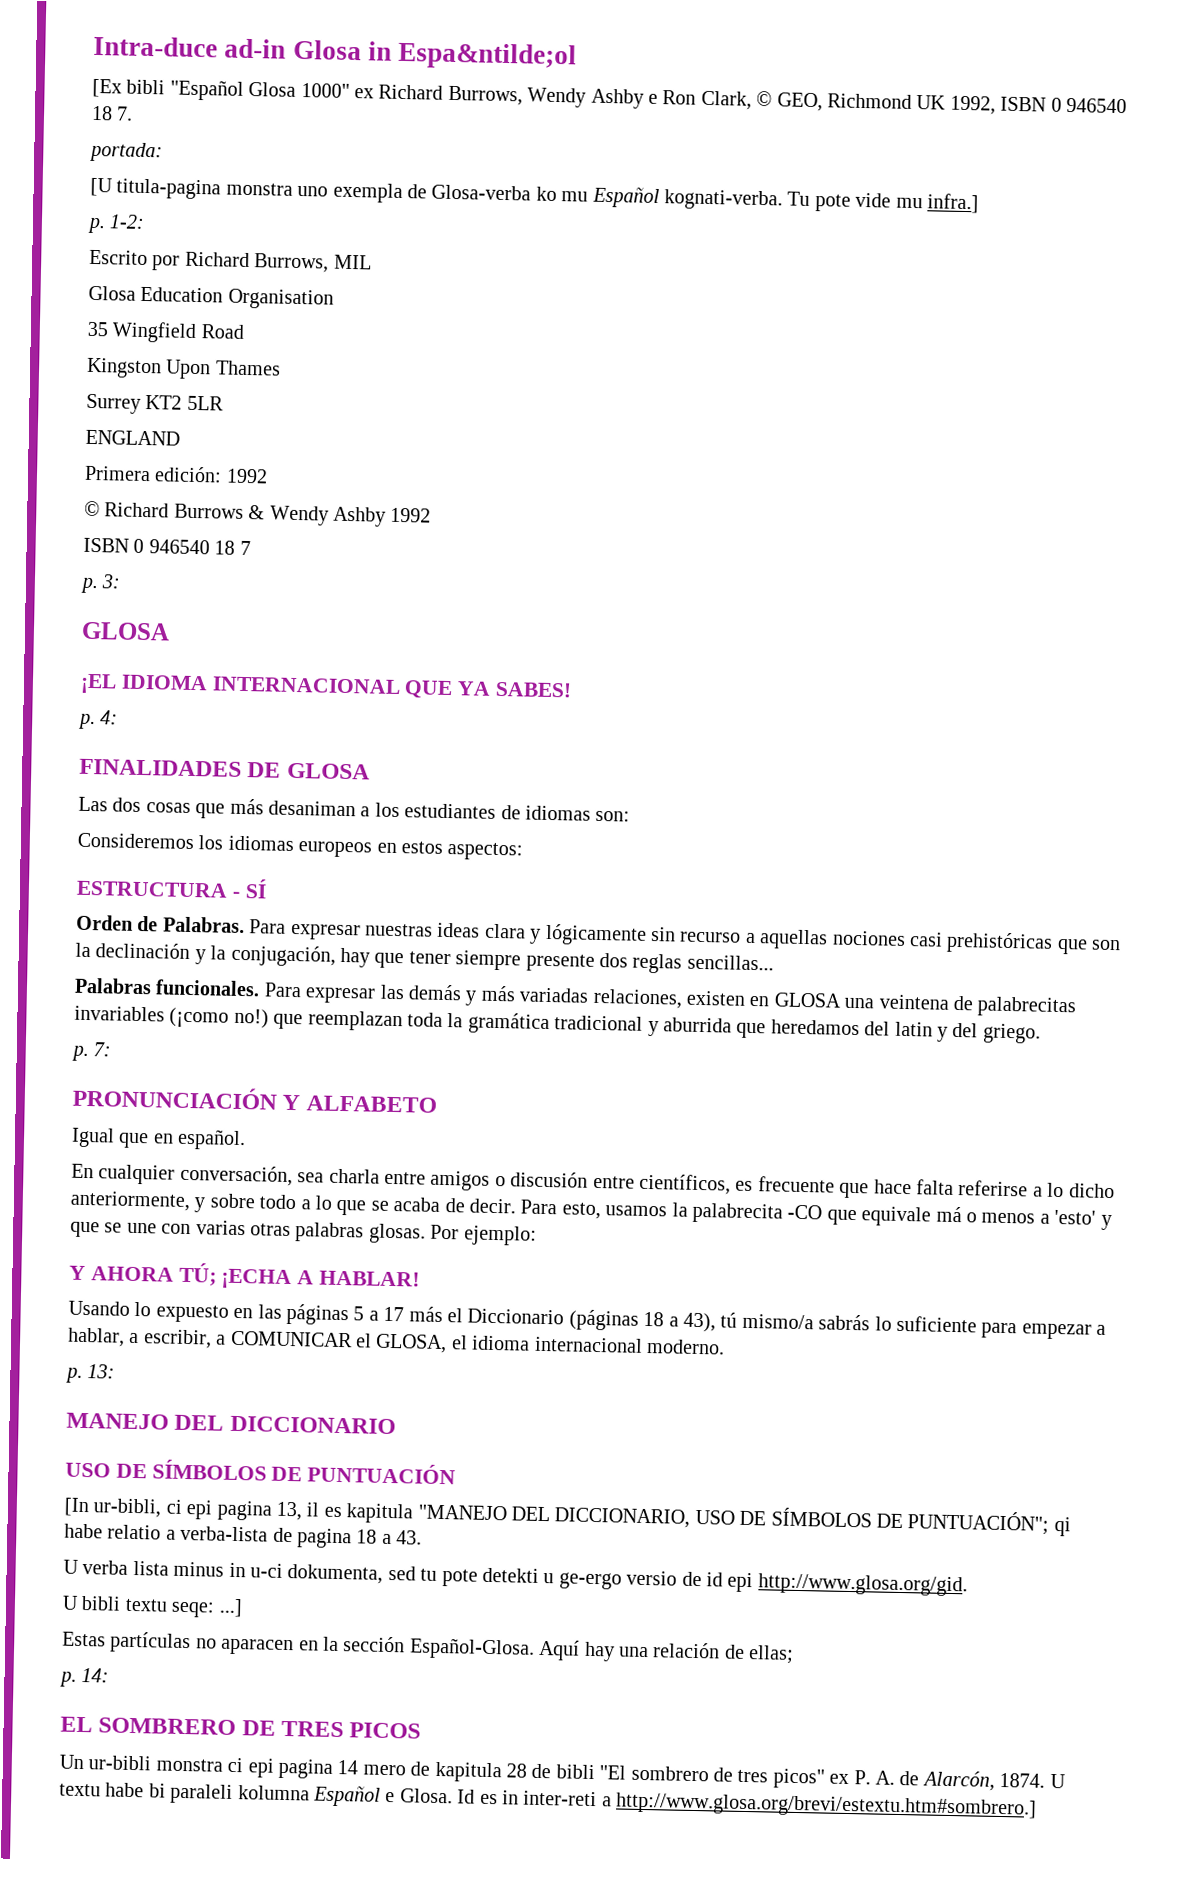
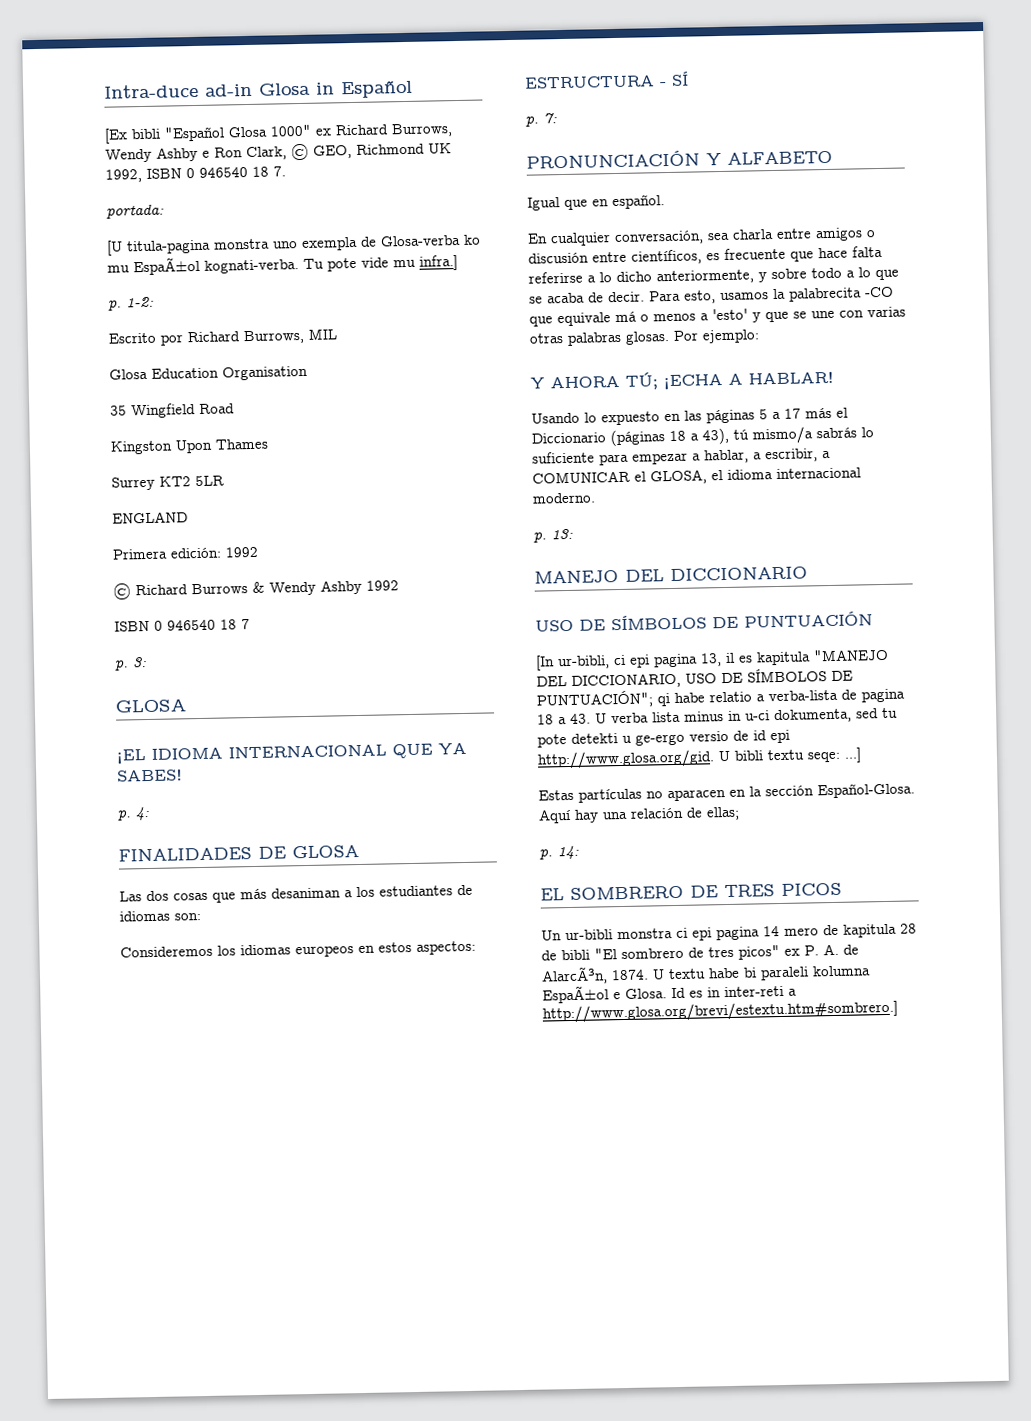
- Intra-duce ad-in Glosa in Espa&ntilde;ol
+ Intra-duce ad-in Glosa in Español
- [U titula-pagina monstra uno exempla de Glosa-verba ko mu Español kognati-verba.
+ [U titula-pagina monstra uno exempla de Glosa-verba ko mu EspaÃ±ol kognati-verba.
- Orden de Palabras. Para expresar nuestras ideas clara y lógicamente sin recurso a aquellas nociones casi prehistóricas que son la declinación y la conjugación, hay que tener siempre presente dos reglas sencillas...
- Palabras funcionales. Para expresar las demás y más variadas relaciones, existen en GLOSA una veintena de palabrecitas invariables (¡como no!) que reemplazan toda la gramática tradicional y aburrida que heredamos del latin y del griego.
- [In ur-bibli, ci epi pagina 13, il es kapitula "MANEJO DEL DICCIONARIO, USO DE SÍMBOLOS DE PUNTUACIÓN"; qi habe relatio a verba-lista de pagina 18 a 43.
- U verba lista minus in u-ci dokumenta, sed tu pote detekti u ge-ergo versio de id epi http://www.glosa.org/gid.
- U bibli textu seqe: ...]
+ [In ur-bibli, ci epi pagina 13, il es kapitula "MANEJO DEL DICCIONARIO, USO DE SÍMBOLOS DE PUNTUACIÓN"; qi habe relatio a verba-lista de pagina 18 a 43. U verba lista minus in u-ci dokumenta, sed tu pote detekti u ge-ergo versio de id epi http://www.glosa.org/gid. U bibli textu seqe: ...]
- Un ur-bibli monstra ci epi pagina 14 mero de kapitula 28 de bibli "El sombrero de tres picos" ex P. A. de Alarcón, 1874.
+ Un ur-bibli monstra ci epi pagina 14 mero de kapitula 28 de bibli "El sombrero de tres picos" ex P. A. de AlarcÃ³n, 1874.
- U textu habe bi paraleli kolumna Español e Glosa.
+ U textu habe bi paraleli kolumna EspaÃ±ol e Glosa.

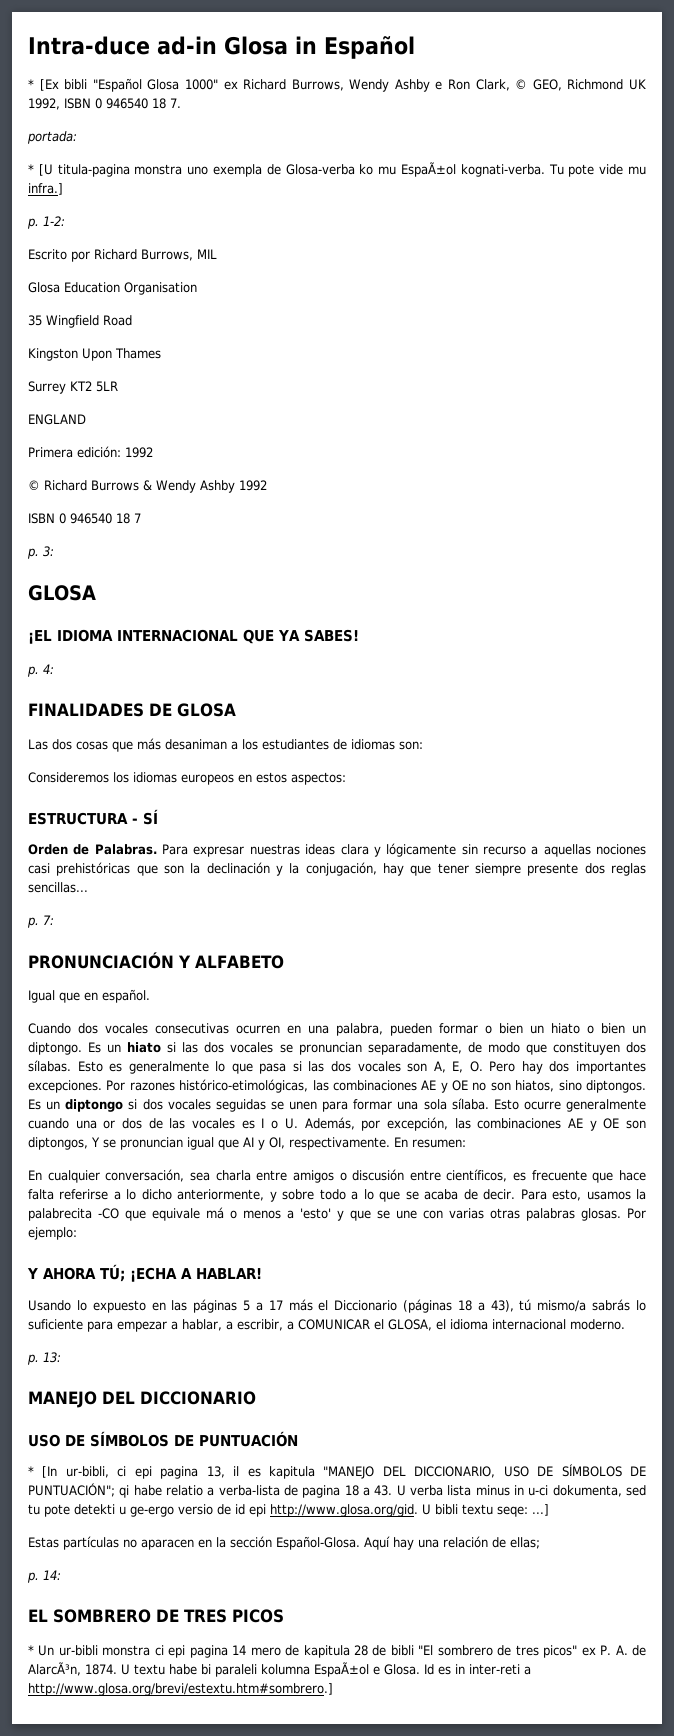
- [Ex bibli "Español Glosa 1000" ex Richard Burrows, Wendy Ashby e Ron Clark, © GEO, Richmond UK 1992, ISBN 0 946540 18 7.
+ * [Ex bibli "Español Glosa 1000" ex Richard Burrows, Wendy Ashby e Ron Clark, © GEO, Richmond UK 1992, ISBN 0 946540 18 7.
- [U titula-pagina monstra uno exempla de Glosa-verba ko mu EspaÃ±ol kognati-verba.
+ * [U titula-pagina monstra uno exempla de Glosa-verba ko mu EspaÃ±ol kognati-verba.
+ Orden de Palabras. Para expresar nuestras ideas clara y lógicamente sin recurso a aquellas nociones casi prehistóricas que son la declinación y la conjugación, hay que tener siempre presente dos reglas sencillas...
+ Cuando dos vocales consecutivas ocurren en una palabra, pueden formar o bien un hiato o bien un diptongo. Es un hiato si las dos vocales se pronuncian separadamente, de modo que constituyen dos sílabas. Esto es generalmente lo que pasa si las dos vocales son A, E, O. Pero hay dos importantes excepciones. Por razones histórico-etimológicas, las combinaciones AE y OE no son hiatos, sino diptongos. Es un diptongo si dos vocales seguidas se unen para formar una sola sílaba. Esto ocurre generalmente cuando una or dos de las vocales es I o U. Además, por excepción, las combinaciones AE y OE son diptongos, Y se pronuncian igual que AI y OI, respectivamente. En resumen:
- [In ur-bibli, ci epi pagina 13, il es kapitula "MANEJO DEL DICCIONARIO, USO DE SÍMBOLOS DE PUNTUACIÓN"; qi habe relatio a verba-lista de pagina 18 a 43. U verba lista minus in u-ci dokumenta, sed tu pote detekti u ge-ergo versio de id epi http://www.glosa.org/gid. U bibli textu seqe: ...]
+ * [In ur-bibli, ci epi pagina 13, il es kapitula "MANEJO DEL DICCIONARIO, USO DE SÍMBOLOS DE PUNTUACIÓN"; qi habe relatio a verba-lista de pagina 18 a 43. U verba lista minus in u-ci dokumenta, sed tu pote detekti u ge-ergo versio de id epi http://www.glosa.org/gid. U bibli textu seqe: ...]
- Un ur-bibli monstra ci epi pagina 14 mero de kapitula 28 de bibli "El sombrero de tres picos" ex P. A. de AlarcÃ³n, 1874.
+ * Un ur-bibli monstra ci epi pagina 14 mero de kapitula 28 de bibli "El sombrero de tres picos" ex P. A. de AlarcÃ³n, 1874.

